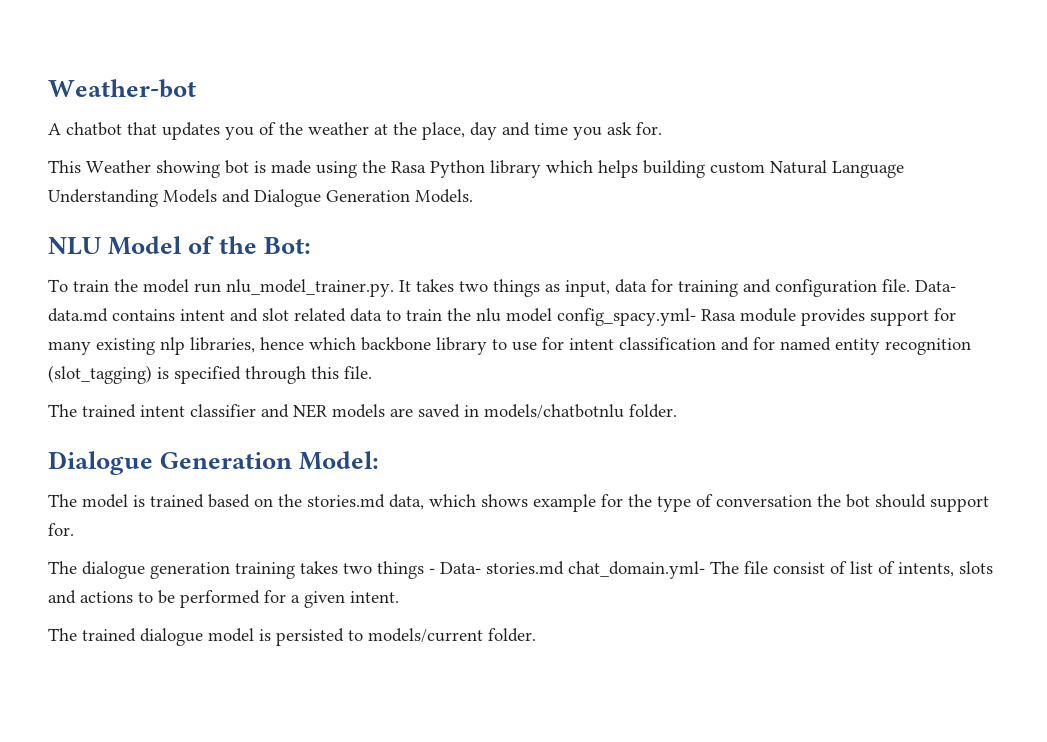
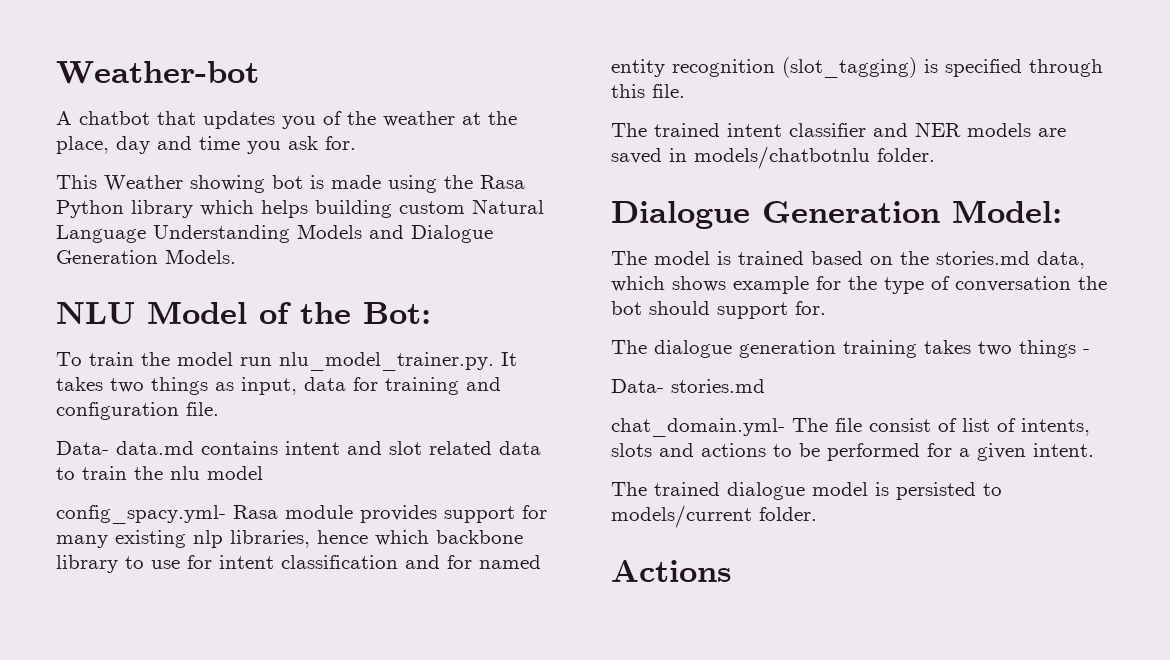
- To train the model run nlu_model_trainer.py. It takes two things as input, data for training and configuration file. Data- data.md contains intent and slot related data to train the nlu model config_spacy.yml- Rasa module provides support for many existing nlp libraries, hence which backbone library to use for intent classification and for named entity recognition (slot_tagging) is specified through this file.
+ To train the model run nlu_model_trainer.py. It takes two things as input, data for training and configuration file.
+ Data- data.md contains intent and slot related data to train the nlu model
+ config_spacy.yml- Rasa module provides support for many existing nlp libraries, hence which backbone library to use for intent classification and for named entity recognition (slot_tagging) is specified through this file.
- The dialogue generation training takes two things - Data- stories.md chat_domain.yml- The file consist of list of intents, slots and actions to be performed for a given intent.
+ The dialogue generation training takes two things -
+ Data- stories.md
+ chat_domain.yml- The file consist of list of intents, slots and actions to be performed for a given intent.
+ Actions

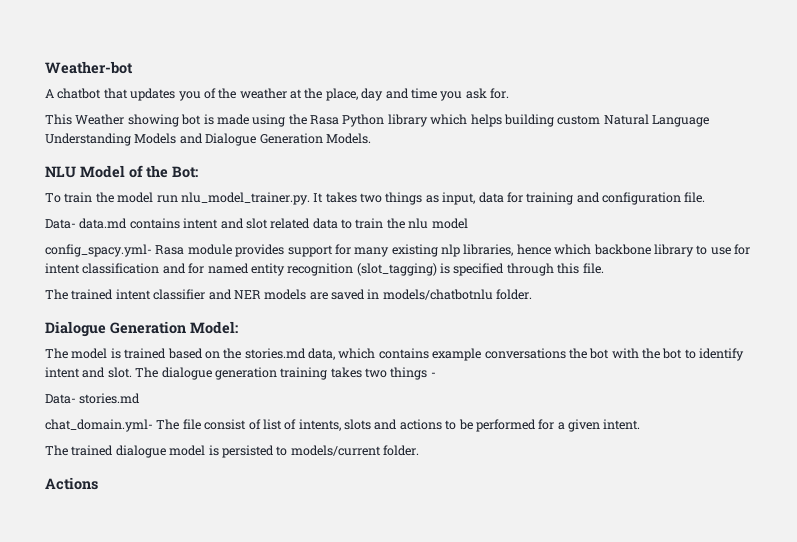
- The model is trained based on the stories.md data, which shows example for the type of conversation the bot should support for.
- The dialogue generation training takes two things -
+ The model is trained based on the stories.md data, which contains example conversations the bot with the bot to identify intent and slot. The dialogue generation training takes two things -

